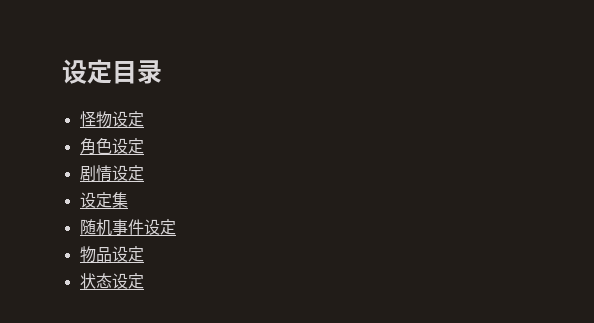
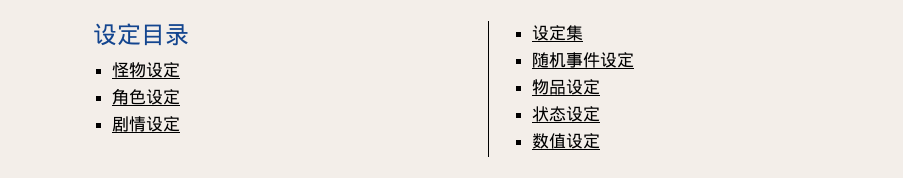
+ 数值设定

